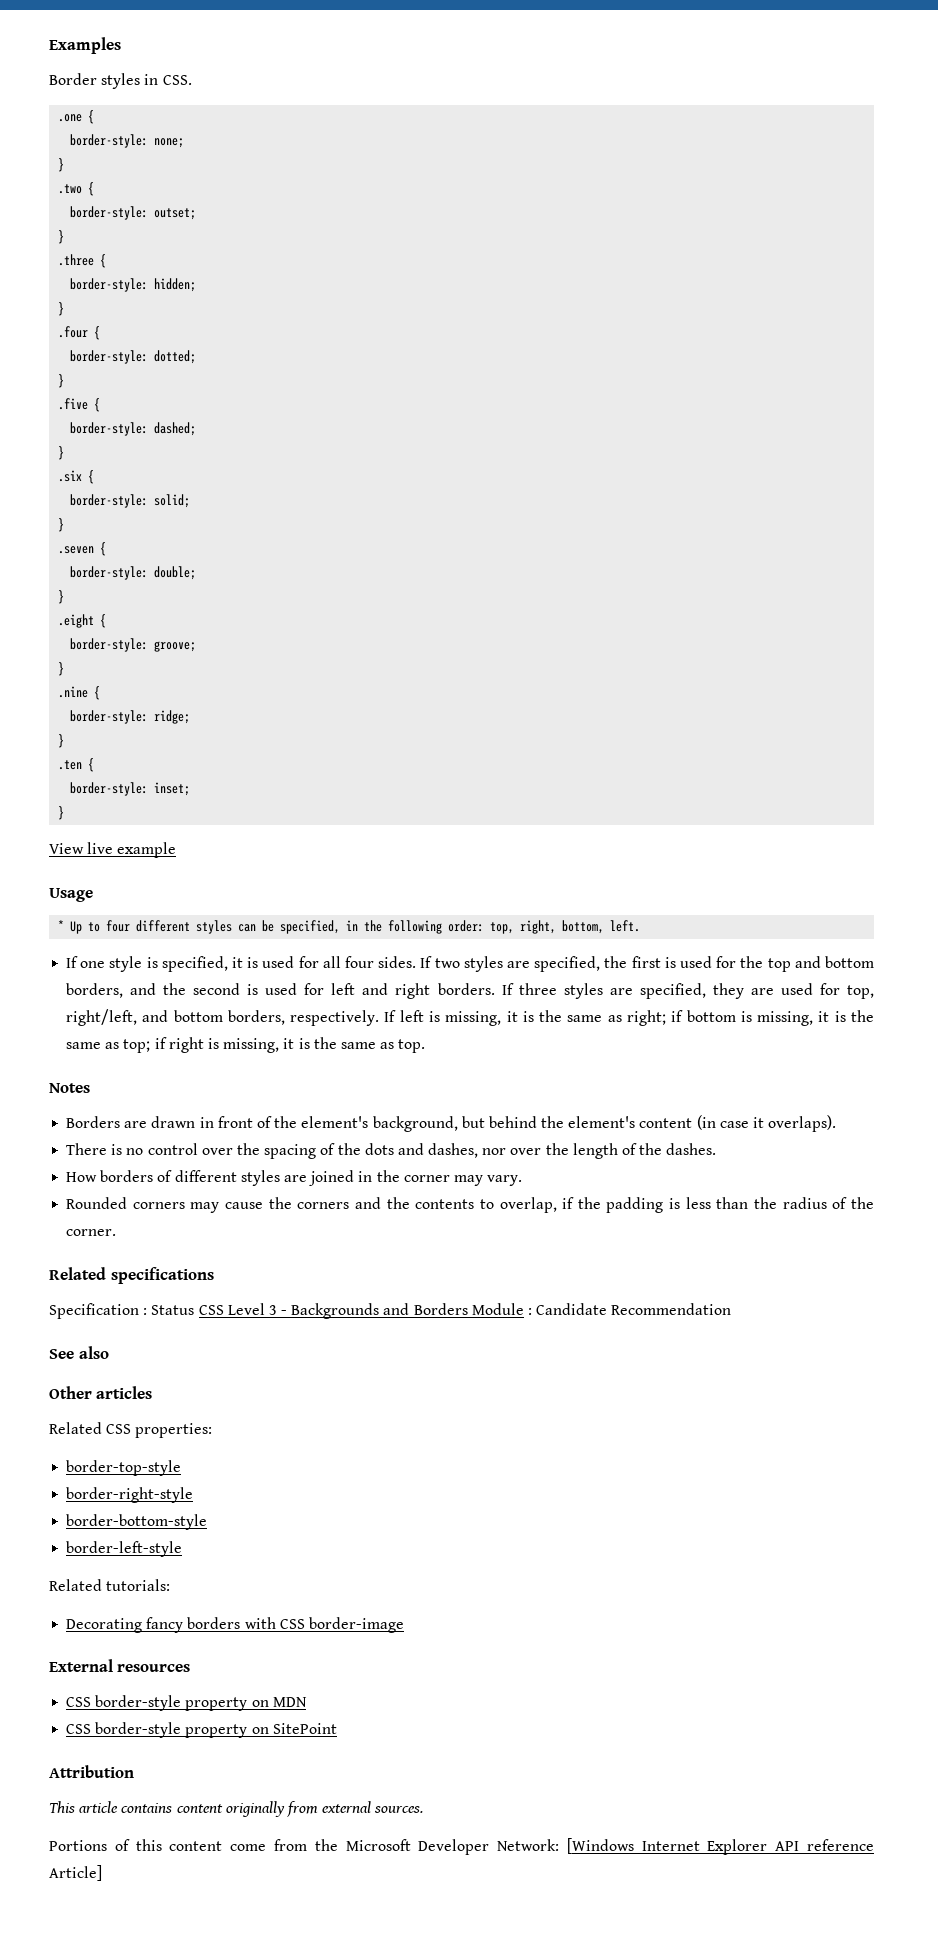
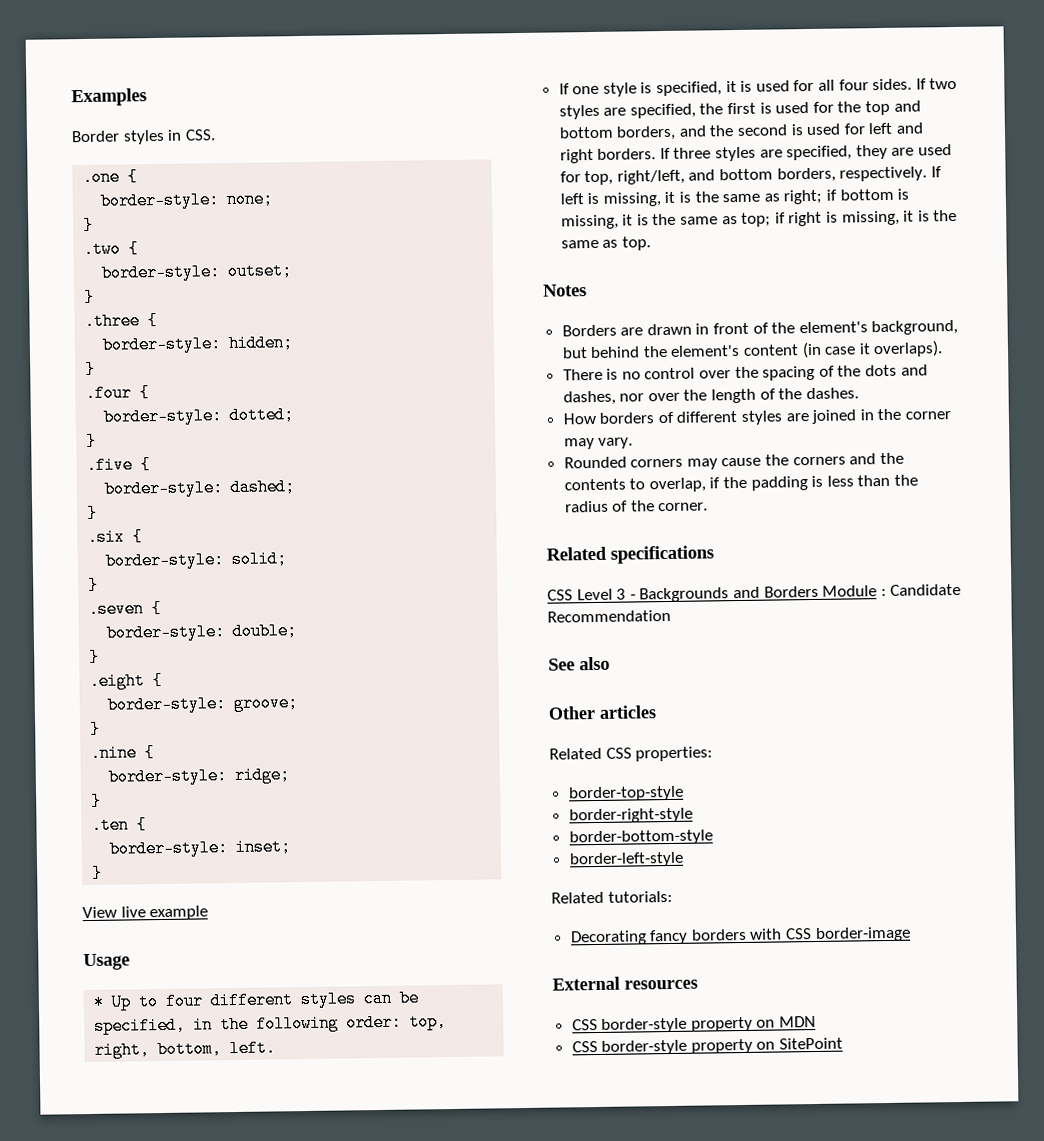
- Specification : Status CSS Level 3 - Backgrounds and Borders Module : Candidate Recommendation
+ CSS Level 3 - Backgrounds and Borders Module : Candidate Recommendation
- Attribution
- This article contains content originally from external sources.
- Portions of this content come from the Microsoft Developer Network: [Windows Internet Explorer API reference Article]

